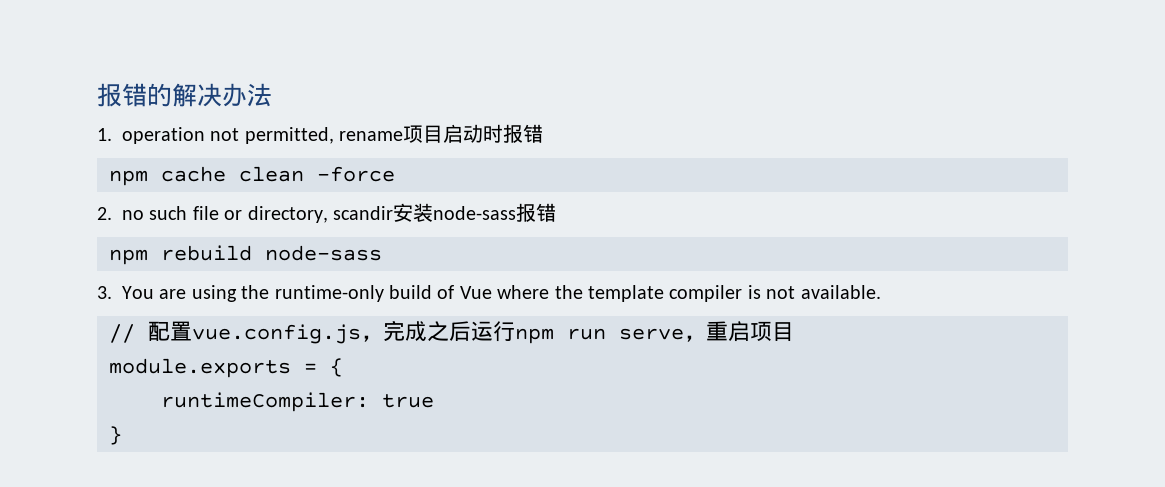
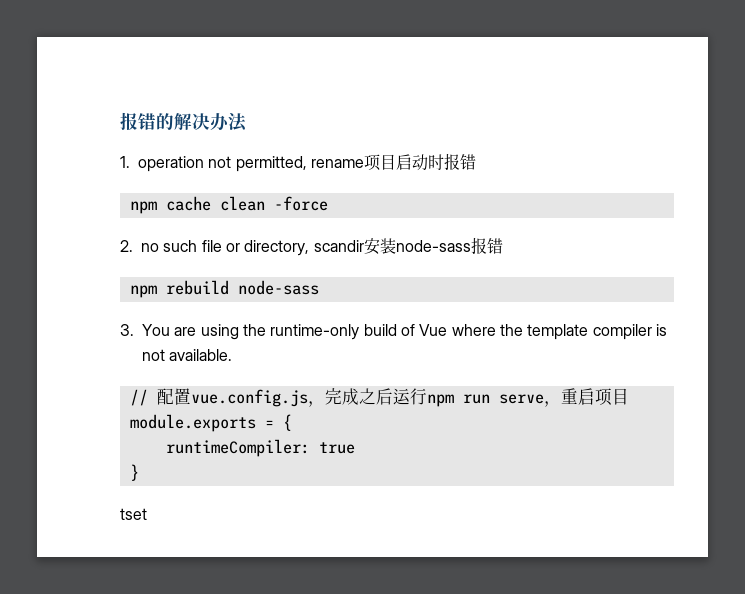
+ tset

